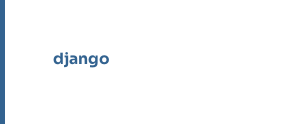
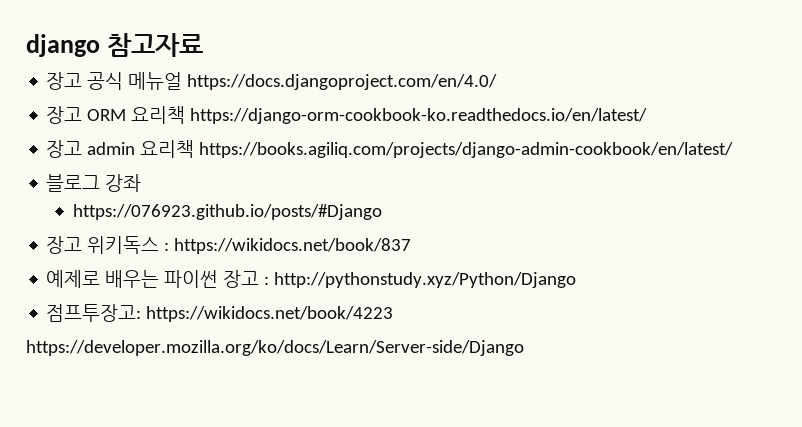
- django
+ django 참고자료
+ 장고 공식 메뉴얼 https://docs.djangoproject.com/en/4.0/
+ 장고 ORM 요리책 https://django-orm-cookbook-ko.readthedocs.io/en/latest/
+ 장고 admin 요리책 https://books.agiliq.com/projects/django-admin-cookbook/en/latest/
+ 블로그 강좌
+ https://076923.github.io/posts/#Django
+ 장고 위키독스 : https://wikidocs.net/book/837
+ 예제로 배우는 파이썬 장고 : http://pythonstudy.xyz/Python/Django
+ 점프투장고: https://wikidocs.net/book/4223
+ https://developer.mozilla.org/ko/docs/Learn/Server-side/Django

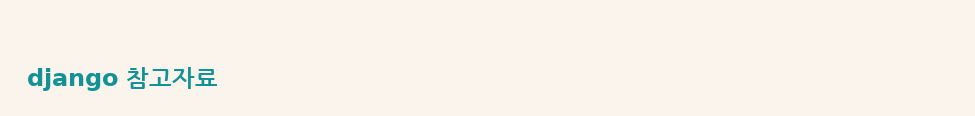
- 장고 공식 메뉴얼 https://docs.djangoproject.com/en/4.0/
- 장고 ORM 요리책 https://django-orm-cookbook-ko.readthedocs.io/en/latest/
- 장고 admin 요리책 https://books.agiliq.com/projects/django-admin-cookbook/en/latest/
- 블로그 강좌
- https://076923.github.io/posts/#Django
- 장고 위키독스 : https://wikidocs.net/book/837
- 예제로 배우는 파이썬 장고 : http://pythonstudy.xyz/Python/Django
- 점프투장고: https://wikidocs.net/book/4223
- https://developer.mozilla.org/ko/docs/Learn/Server-side/Django

